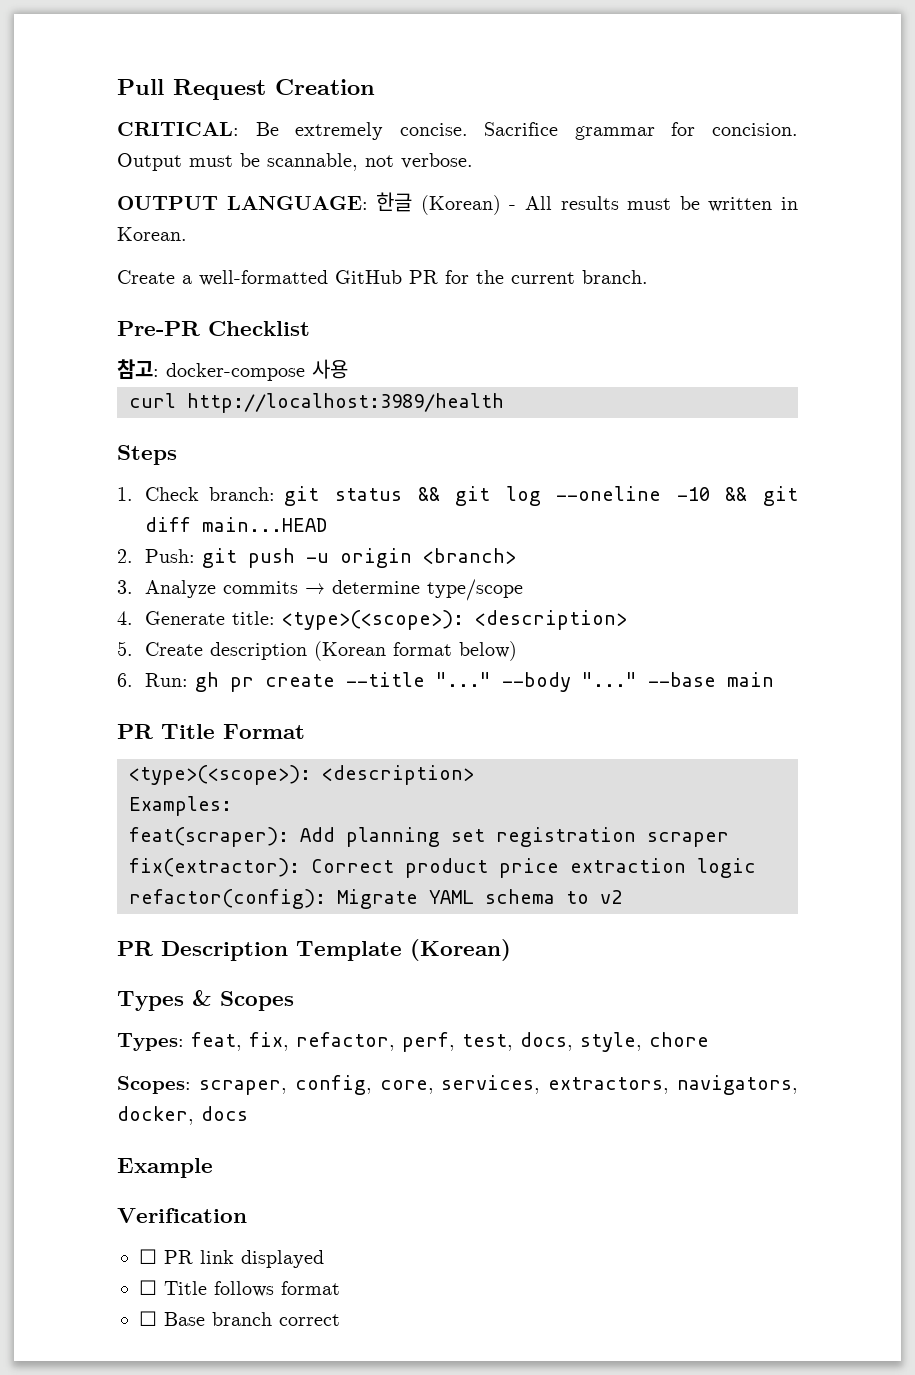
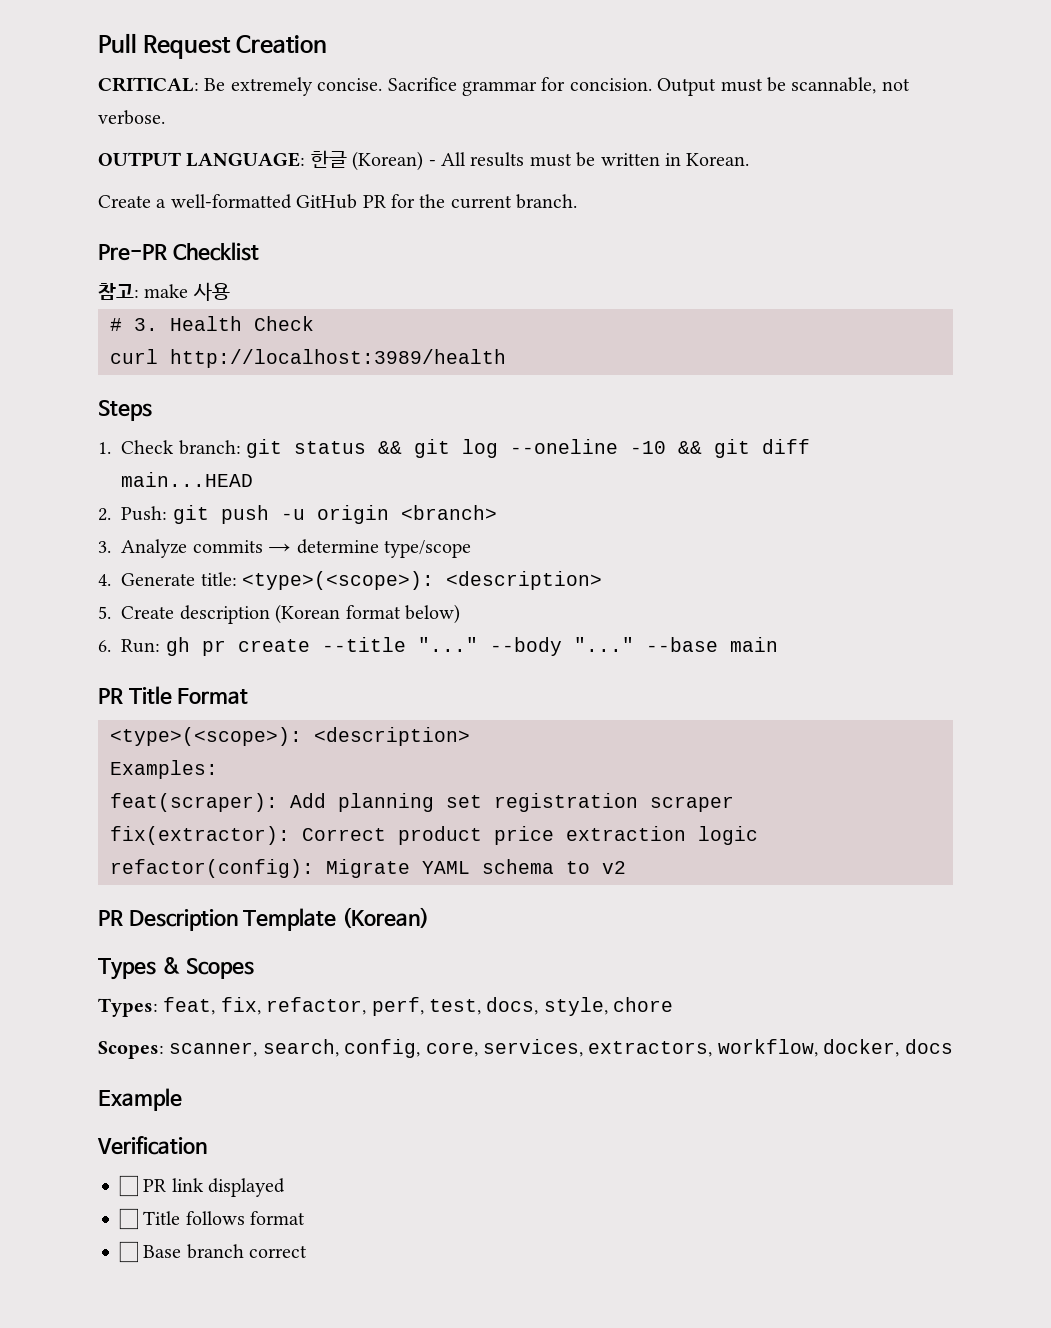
- 참고: docker-compose 사용
+ 참고: make 사용
+ # 3. Health Check
- Scopes: scraper, config, core, services, extractors, navigators, docker, docs
+ Scopes: scanner, search, config, core, services, extractors, workflow, docker, docs

